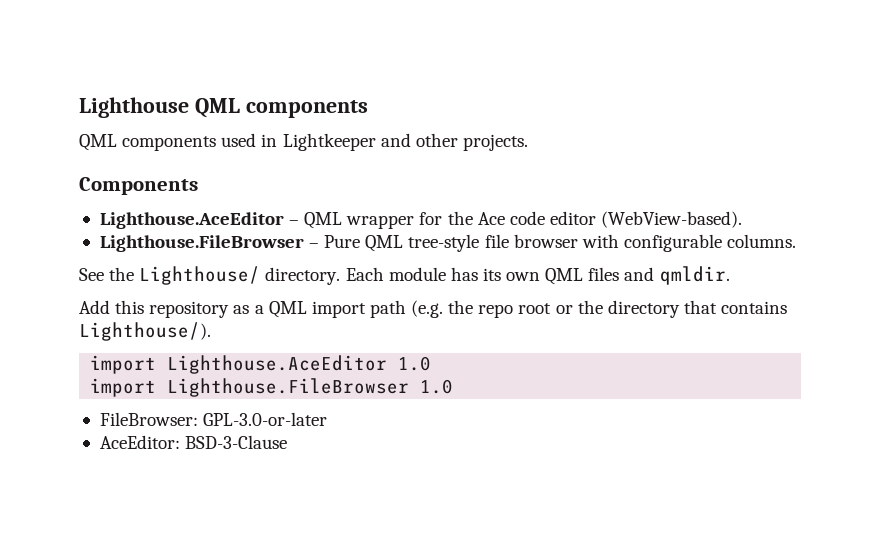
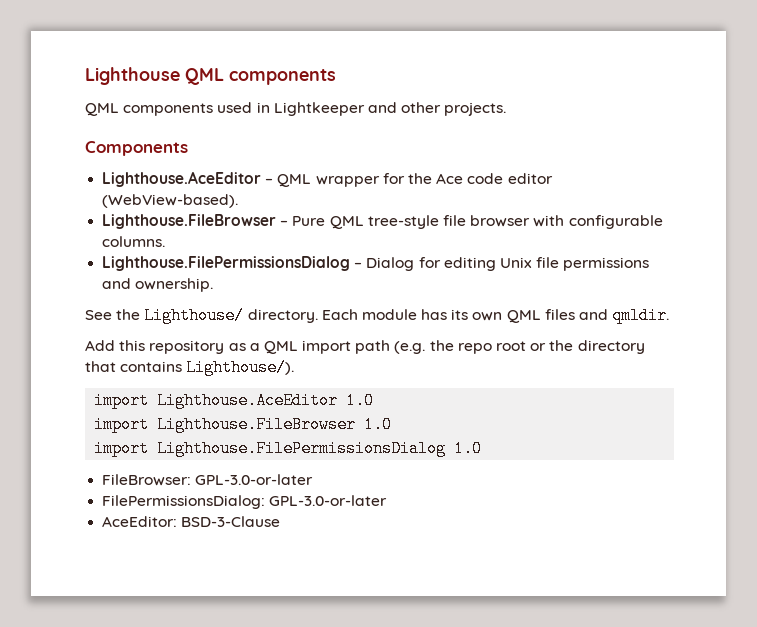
+ Lighthouse.FilePermissionsDialog – Dialog for editing Unix file permissions and ownership.
+ import Lighthouse.FilePermissionsDialog 1.0
+ FilePermissionsDialog: GPL-3.0-or-later

